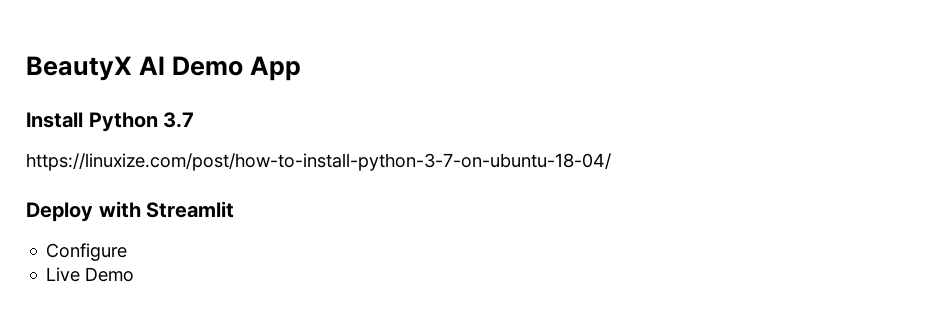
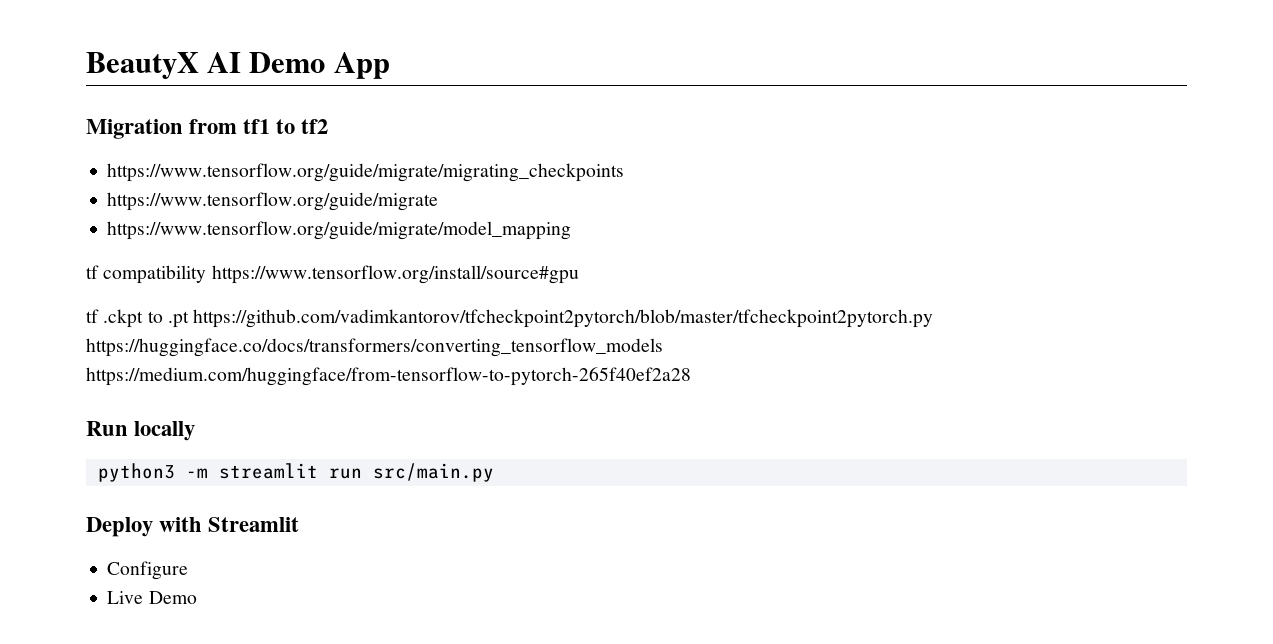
- Install Python 3.7
- https://linuxize.com/post/how-to-install-python-3-7-on-ubuntu-18-04/
+ Migration from tf1 to tf2
+ https://www.tensorflow.org/guide/migrate/migrating_checkpoints
+ https://www.tensorflow.org/guide/migrate
+ https://www.tensorflow.org/guide/migrate/model_mapping
+ tf compatibility https://www.tensorflow.org/install/source#gpu
+ tf .ckpt to .pt https://github.com/vadimkantorov/tfcheckpoint2pytorch/blob/master/tfcheckpoint2pytorch.py https://huggingface.co/docs/transformers/converting_tensorflow_models https://medium.com/huggingface/from-tensorflow-to-pytorch-265f40ef2a28
+ Run locally
+ python3 -m streamlit run src/main.py

